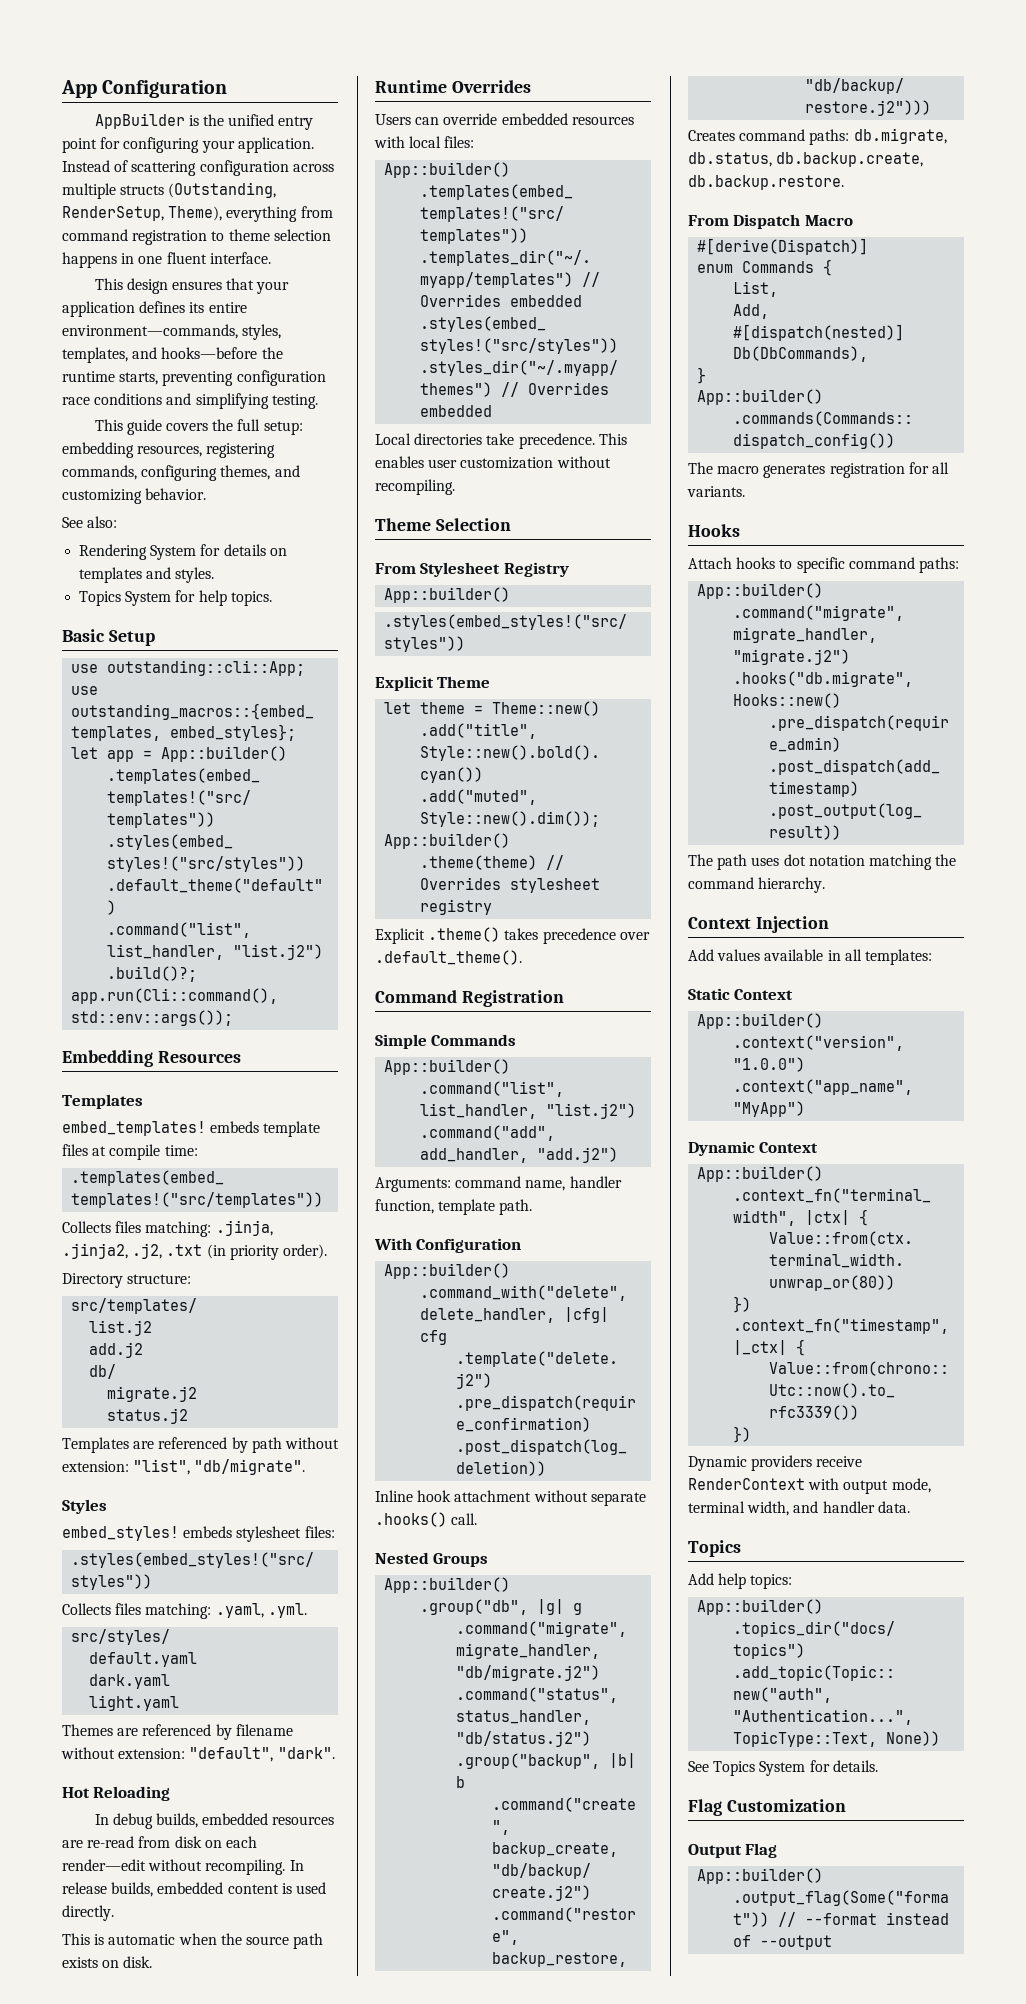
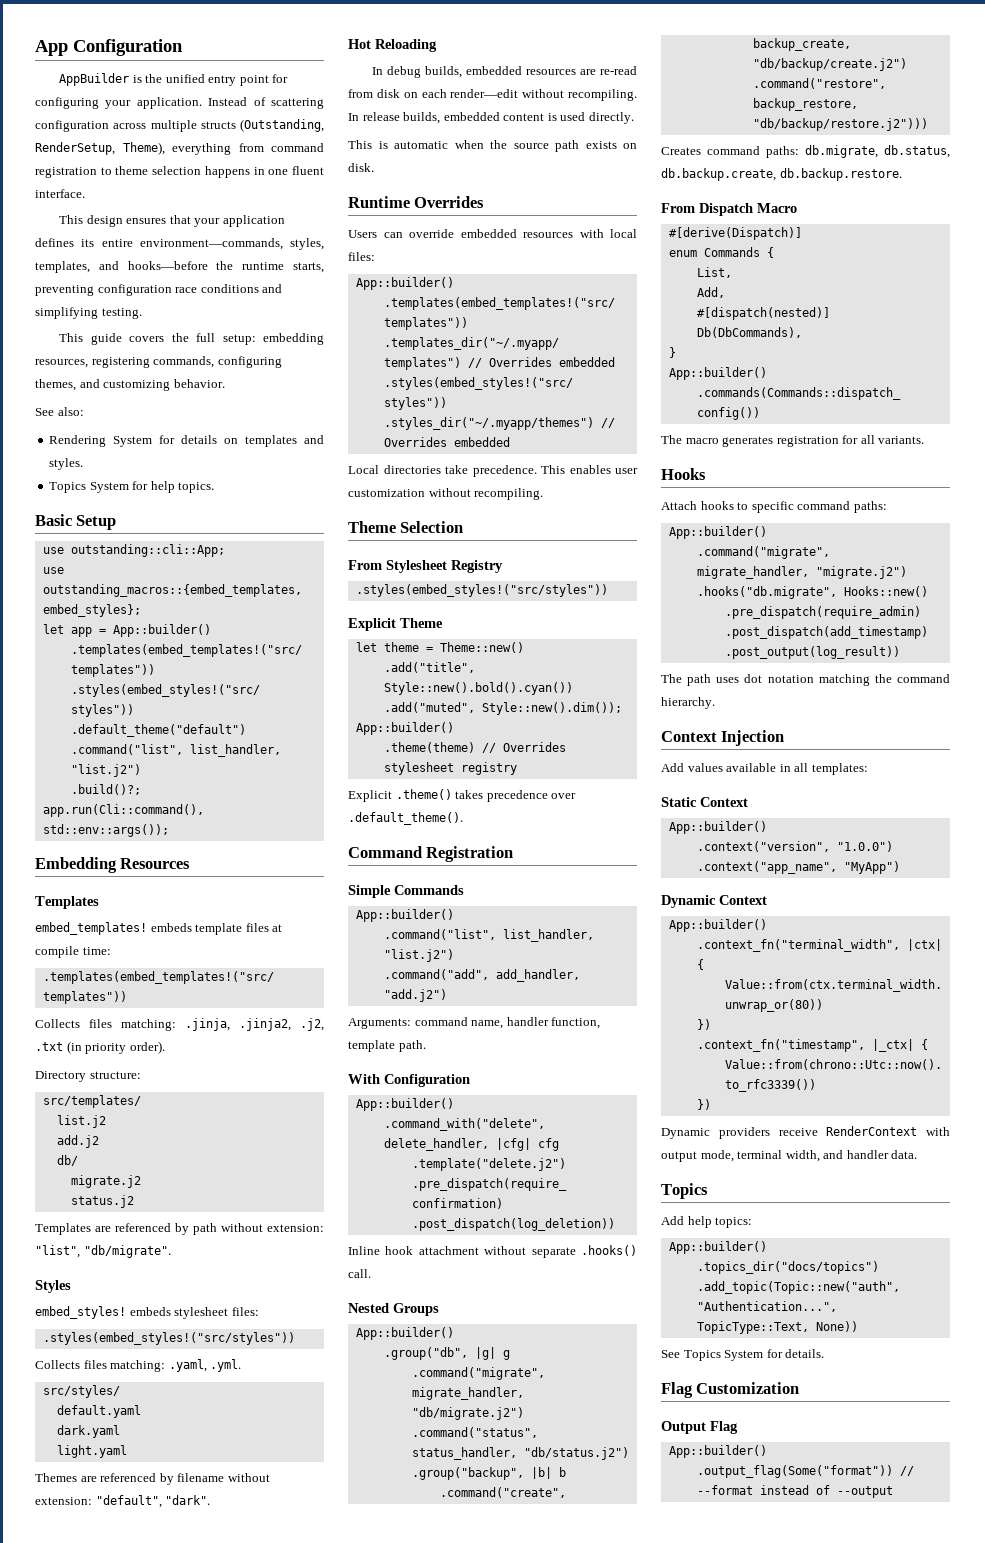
  From Stylesheet Registry
- App::builder()

